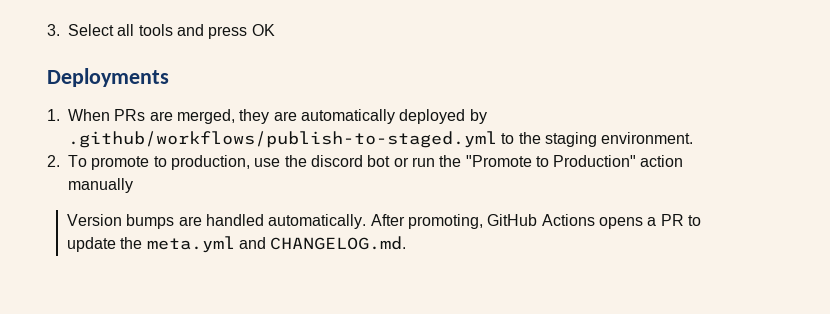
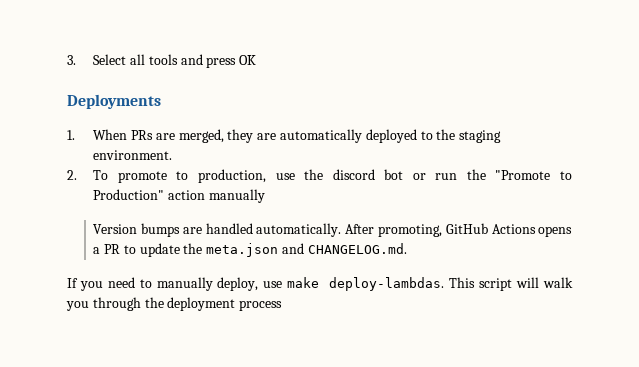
- 1. When PRs are merged, they are automatically deployed by .github/workflows/publish-to-staged.yml to the staging environment.
+ 1. When PRs are merged, they are automatically deployed to the staging environment.
- After promoting, GitHub Actions opens a PR to update the meta.yml and CHANGELOG.md.
+ After promoting, GitHub Actions opens a PR to update the meta.json and CHANGELOG.md.
+ If you need to manually deploy, use make deploy-lambdas. This script will walk you through the deployment process

